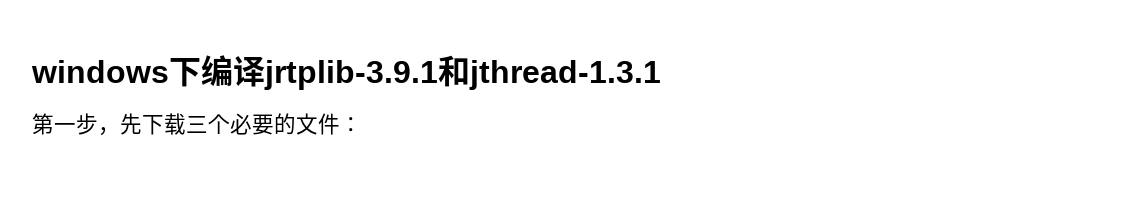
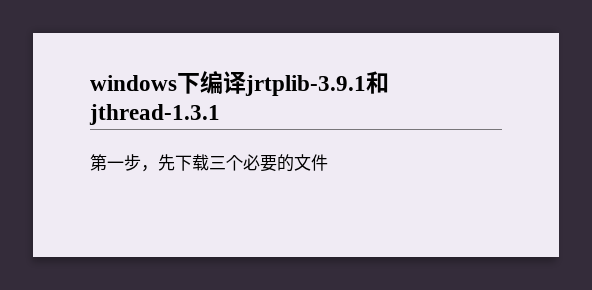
- 第一步，先下载三个必要的文件：
+ 第一步，先下载三个必要的文件

